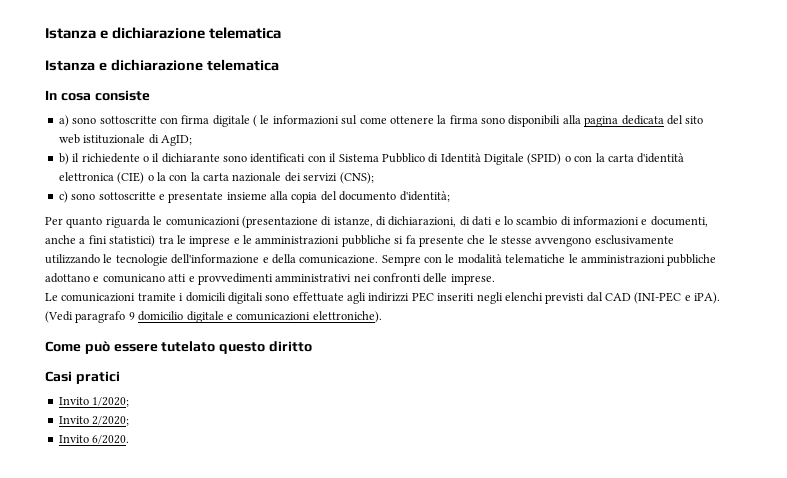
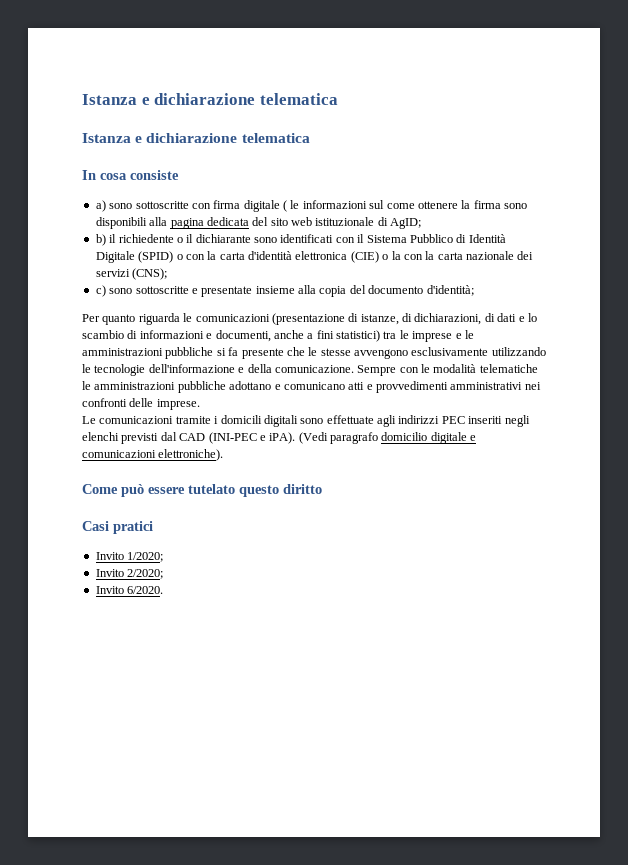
- (Vedi paragrafo 9 domicilio digitale e comunicazioni elettroniche).
+ (Vedi paragrafo domicilio digitale e comunicazioni elettroniche).

